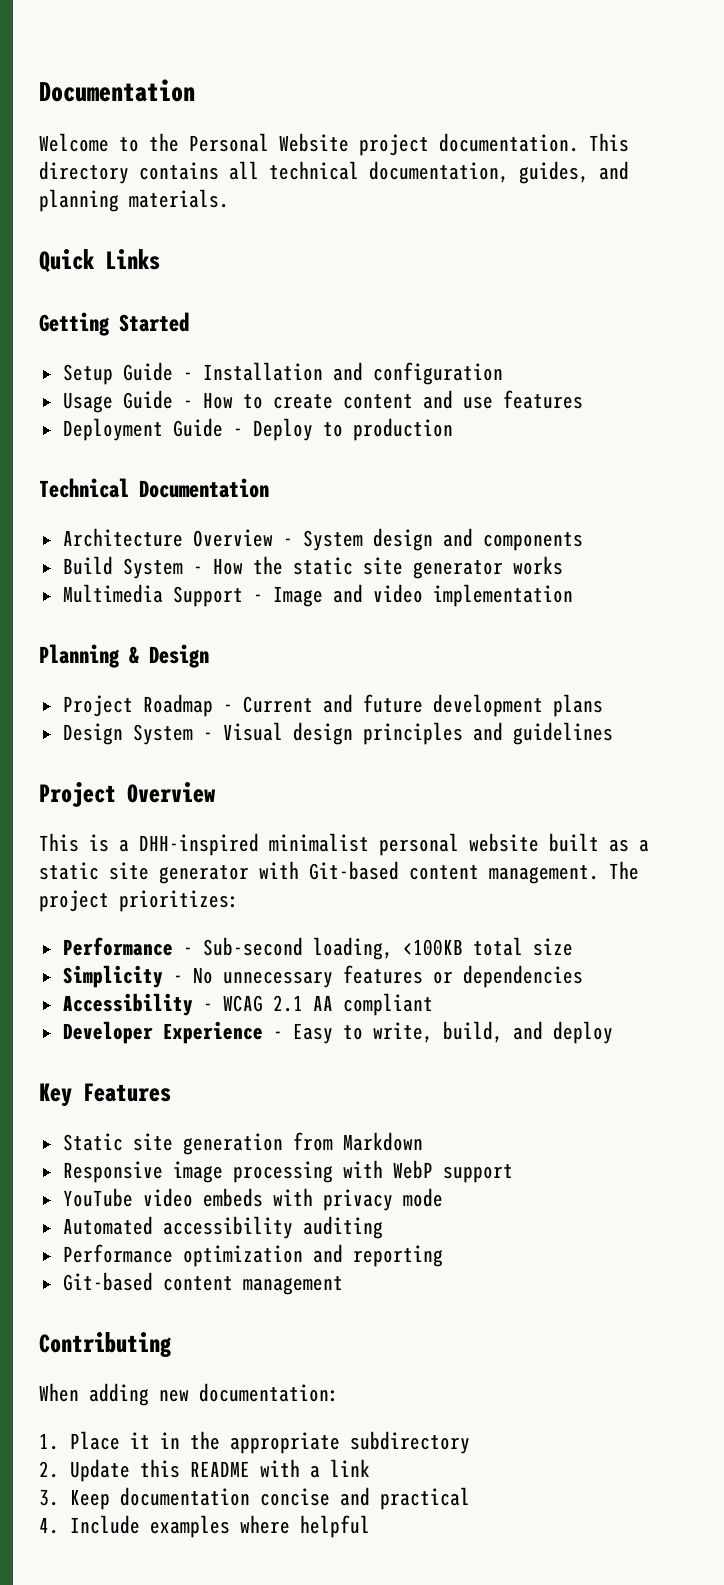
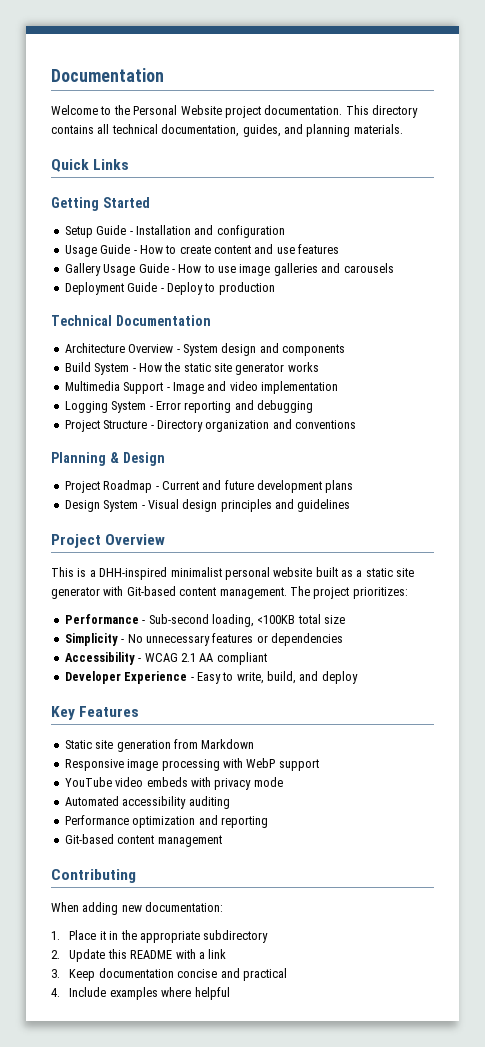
+ Gallery Usage Guide - How to use image galleries and carousels
+ Logging System - Error reporting and debugging
+ Project Structure - Directory organization and conventions

